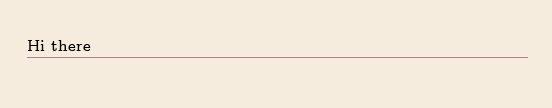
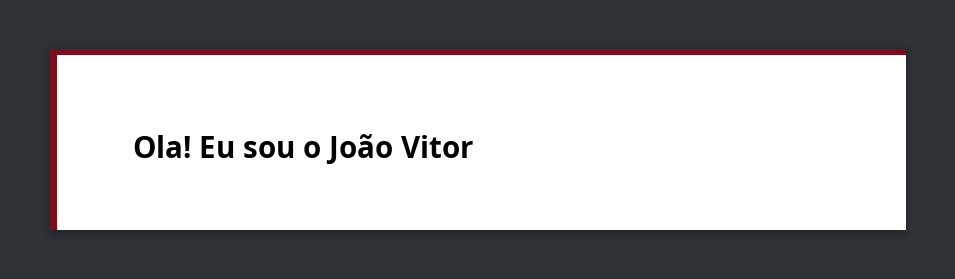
- Hi there
+ Ola! Eu sou o João Vitor

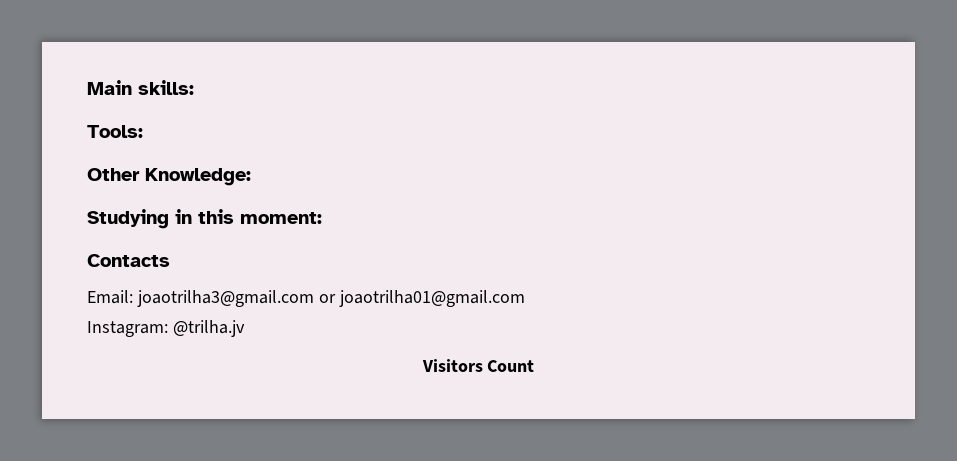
- Ola! Eu sou o João Vitor
+ Main skills:
+ Tools:
+ Other Knowledge:
+ Studying in this moment:
+ Contacts
+ Email: joaotrilha3@gmail.com or joaotrilha01@gmail.com
+ Instagram: @trilha.jv
+ Visitors Count

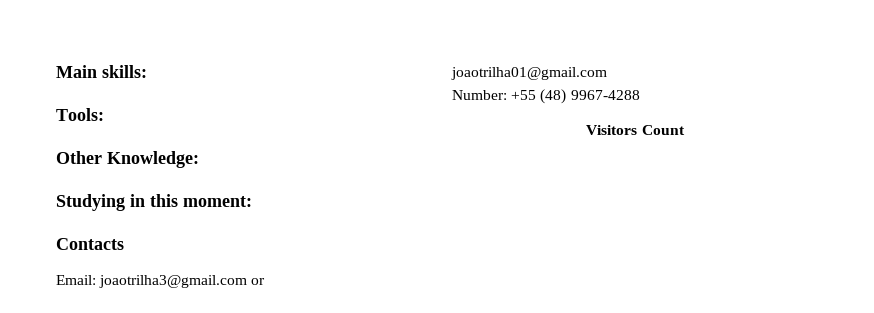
- Instagram: @trilha.jv
+ Number: +55 (48) 9967-4288

